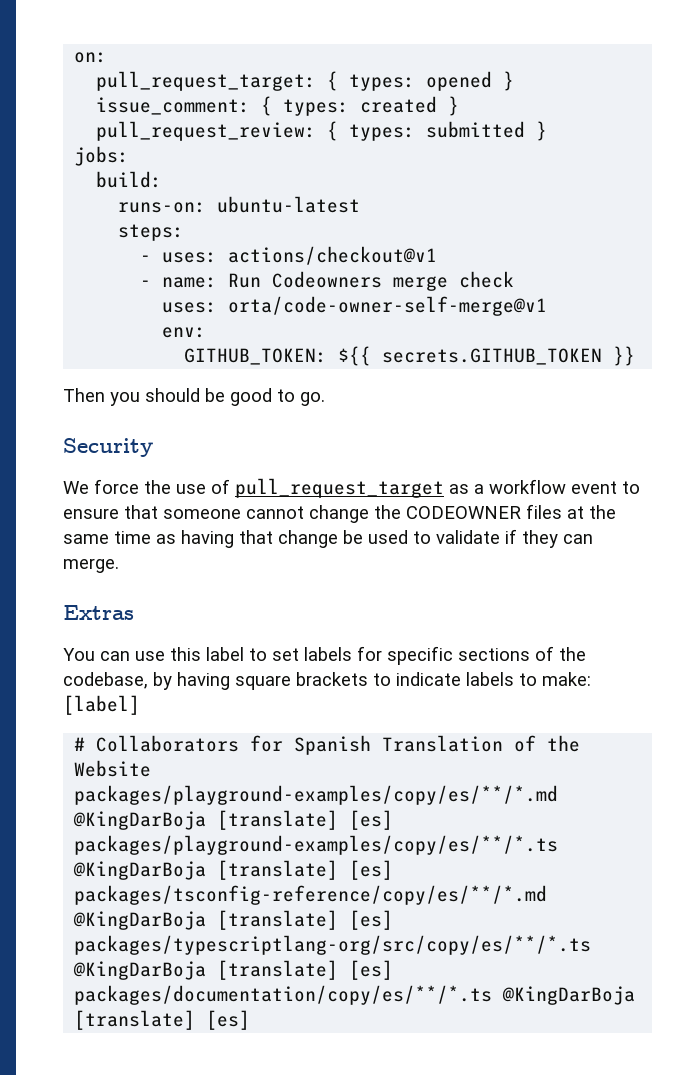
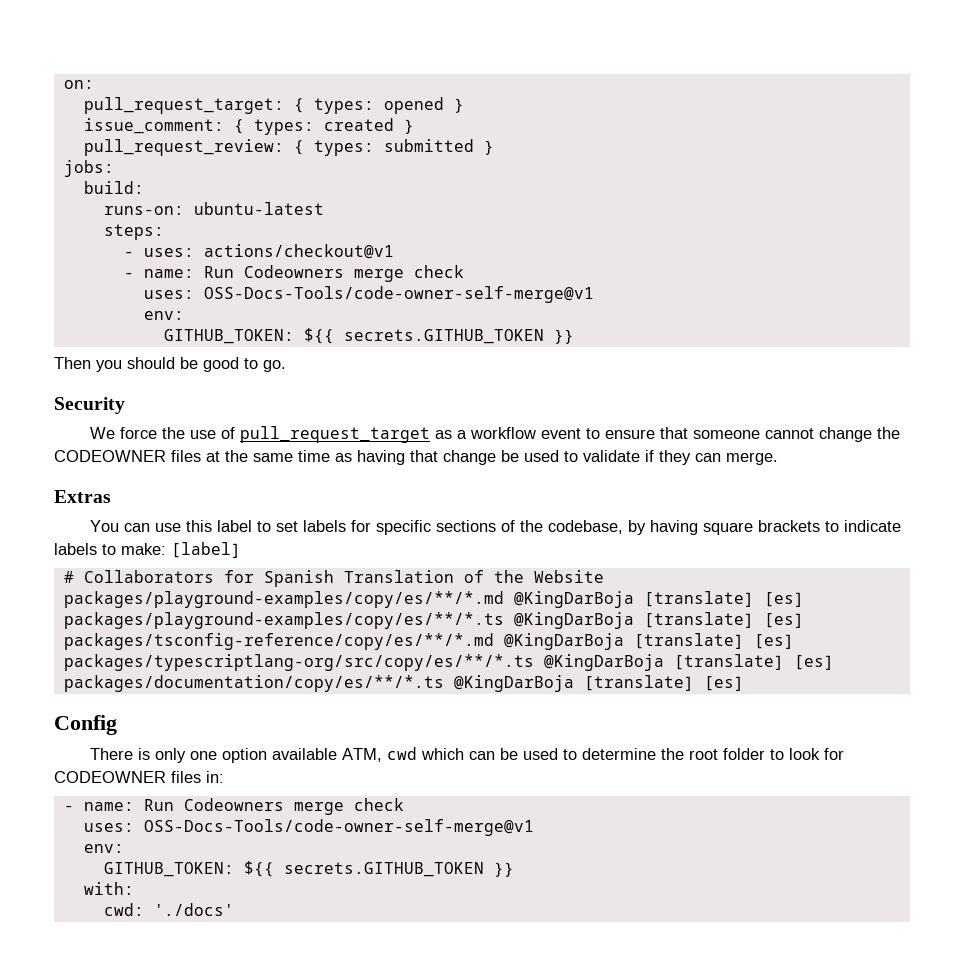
  - uses: actions/checkout@v1
  - name: Run Codeowners merge check
- uses: orta/code-owner-self-merge@v1
+ uses: OSS-Docs-Tools/code-owner-self-merge@v1
+ Config
+ There is only one option available ATM, cwd which can be used to determine the root folder to look for CODEOWNER files in:
+ - name: Run Codeowners merge check
+ uses: OSS-Docs-Tools/code-owner-self-merge@v1
+ env:
+ GITHUB_TOKEN: ${{ secrets.GITHUB_TOKEN }}
+ with:
+ cwd: './docs'

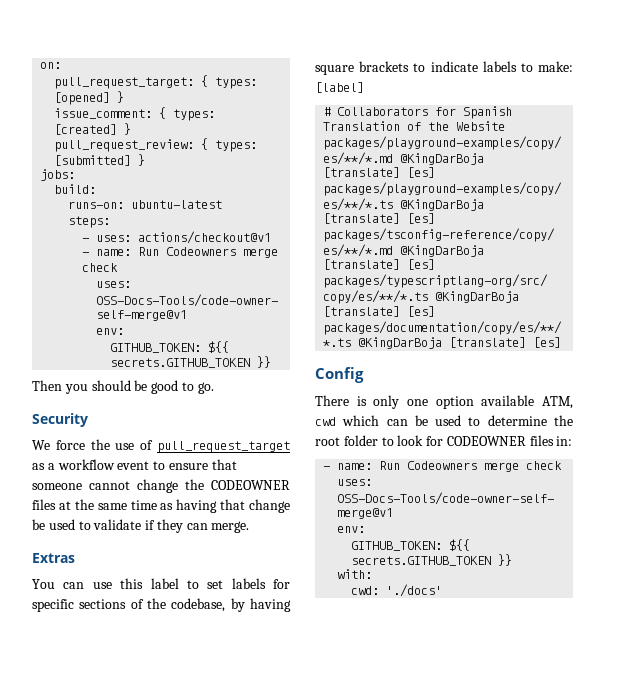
- pull_request_target: { types: opened }
+ pull_request_target: { types: [opened] }
- issue_comment: { types: created }
+ issue_comment: { types: [created] }
- pull_request_review: { types: submitted }
+ pull_request_review: { types: [submitted] }

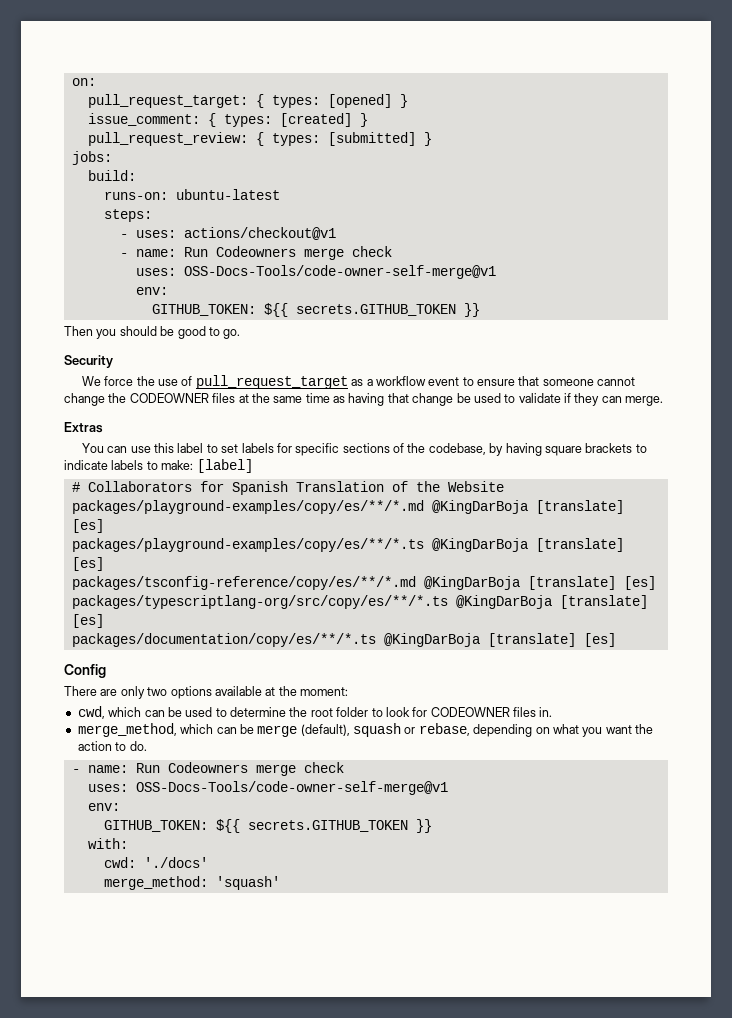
- There is only one option available ATM, cwd which can be used to determine the root folder to look for CODEOWNER files in:
+ There are only two options available at the moment:
+ cwd, which can be used to determine the root folder to look for CODEOWNER files in.
+ merge_method, which can be merge (default), squash or rebase, depending on what you want the action to do.
+ merge_method: 'squash'

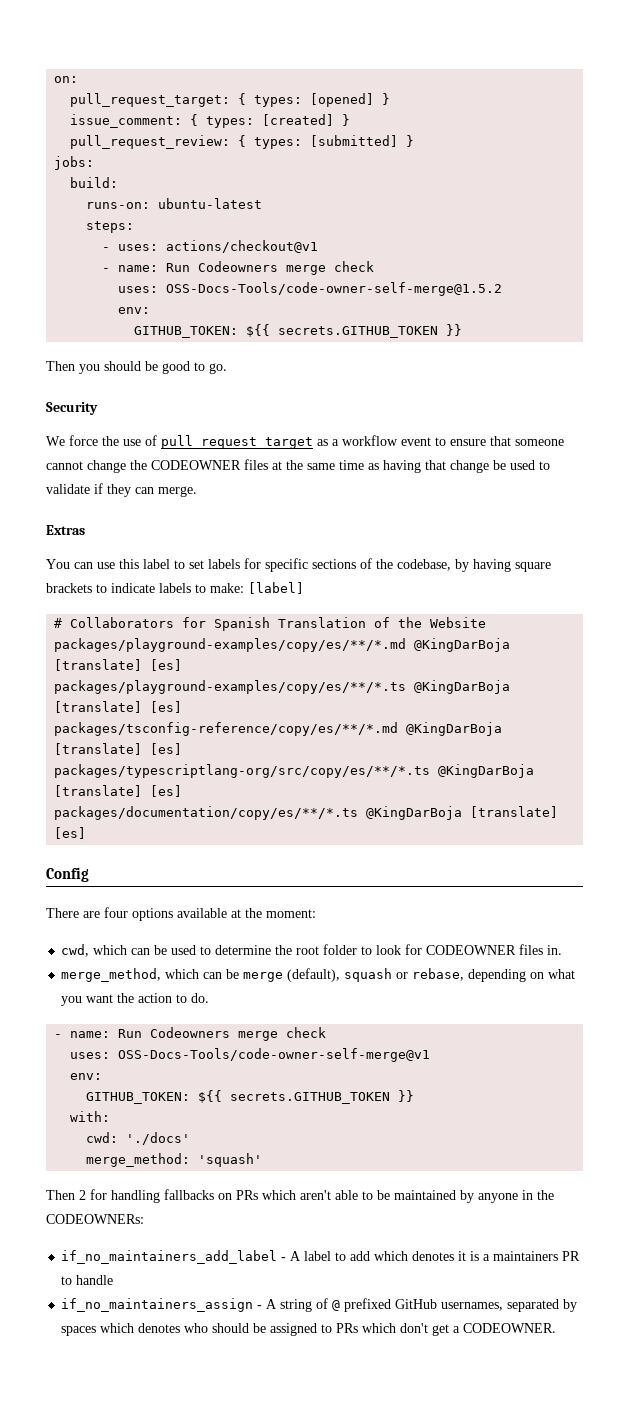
  - uses: actions/checkout@v1
  - name: Run Codeowners merge check
- uses: OSS-Docs-Tools/code-owner-self-merge@v1
+ uses: OSS-Docs-Tools/code-owner-self-merge@1.5.2
- There are only two options available at the moment:
+ There are four options available at the moment:
+ Then 2 for handling fallbacks on PRs which aren't able to be maintained by anyone in the CODEOWNERs:
+ if_no_maintainers_add_label - A label to add which denotes it is a maintainers PR to handle
+ if_no_maintainers_assign - A string of @ prefixed GitHub usernames, separated by spaces which denotes who should be assigned to PRs which don't get a CODEOWNER.

